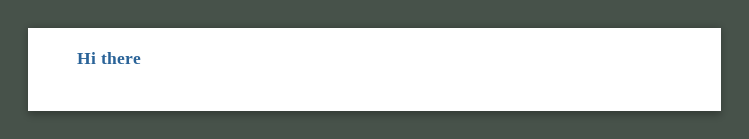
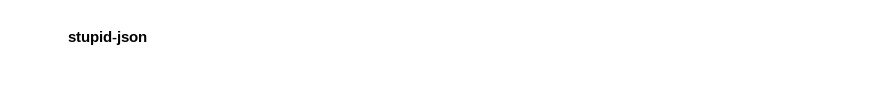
- Hi there
+ stupid-json

